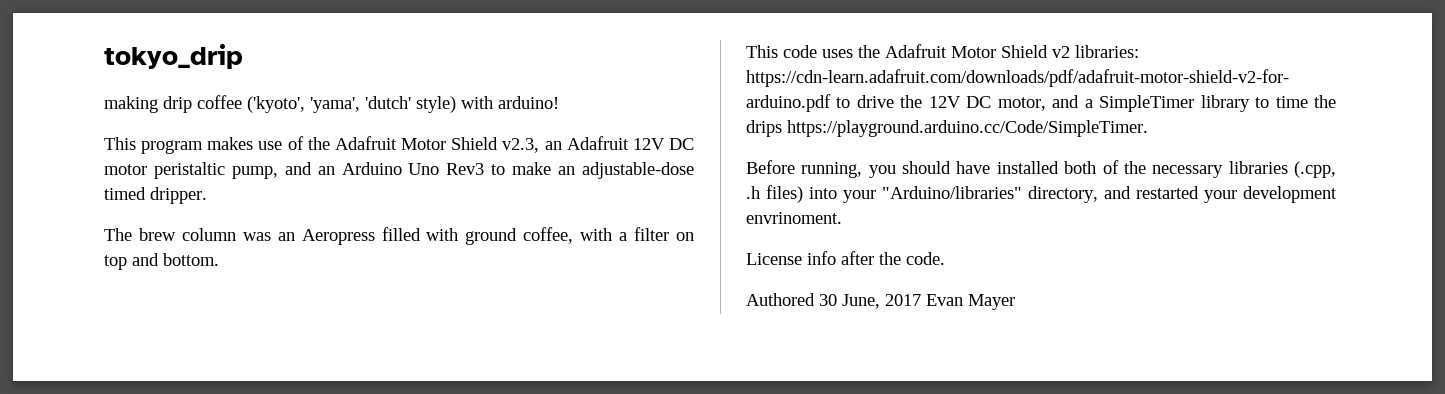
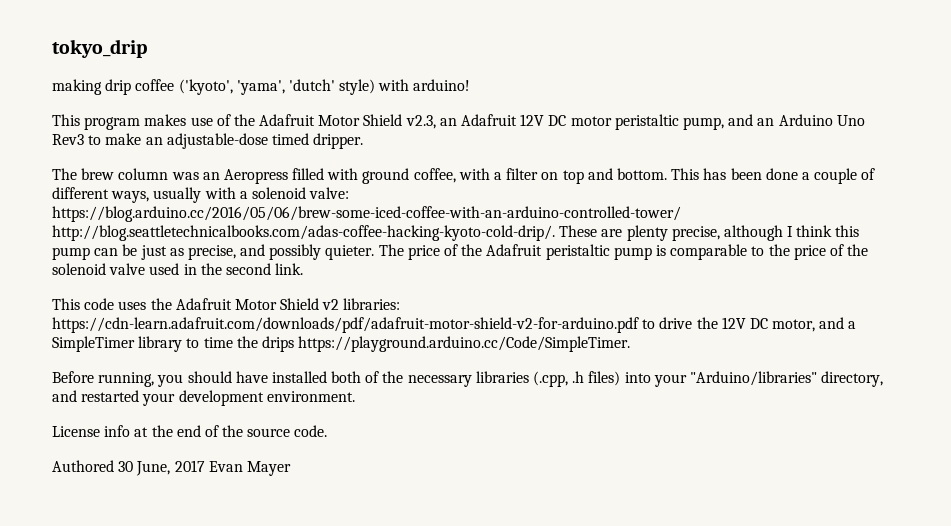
+ This has been done a couple of different ways, usually with a solenoid valve: https://blog.arduino.cc/2016/05/06/brew-some-iced-coffee-with-an-arduino-controlled-tower/ http://blog.seattletechnicalbooks.com/adas-coffee-hacking-kyoto-cold-drip/. These are plenty precise, although I think this pump can be just as precise, and possibly quieter. The price of the Adafruit peristaltic pump is comparable to the price of the solenoid valve used in the second link.
- Before running, you should have installed both of the necessary libraries (.cpp, .h files) into your "Arduino/libraries" directory, and restarted your development envrinoment.
+ Before running, you should have installed both of the necessary libraries (.cpp, .h files) into your "Arduino/libraries" directory, and restarted your development environment.
- License info after the code.
+ License info at the end of the source code.

